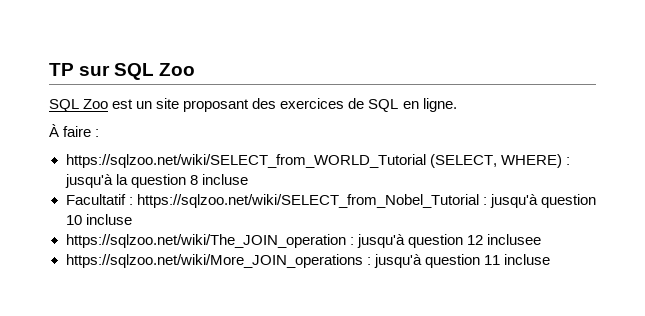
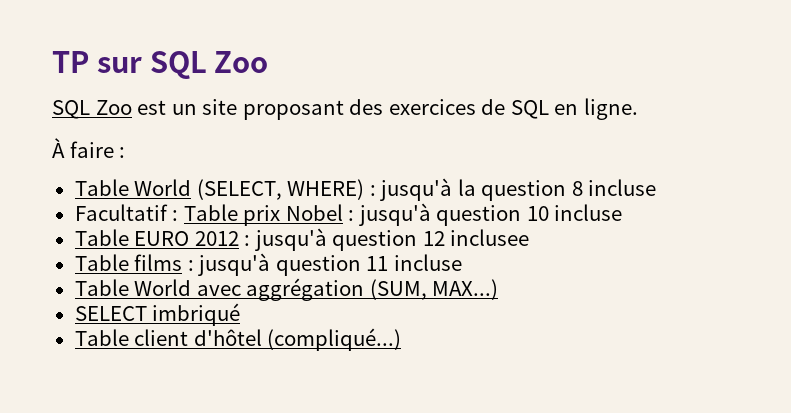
- https://sqlzoo.net/wiki/SELECT_from_WORLD_Tutorial (SELECT, WHERE) : jusqu'à la question 8 incluse
+ Table World (SELECT, WHERE) : jusqu'à la question 8 incluse
- Facultatif : https://sqlzoo.net/wiki/SELECT_from_Nobel_Tutorial : jusqu'à question 10 incluse
+ Facultatif : Table prix Nobel : jusqu'à question 10 incluse
- https://sqlzoo.net/wiki/The_JOIN_operation : jusqu'à question 12 inclusee
+ Table EURO 2012 : jusqu'à question 12 inclusee
- https://sqlzoo.net/wiki/More_JOIN_operations : jusqu'à question 11 incluse
+ Table films : jusqu'à question 11 incluse
+ Table World avec aggrégation (SUM, MAX...)
+ SELECT imbriqué
+ Table client d'hôtel (compliqué...)

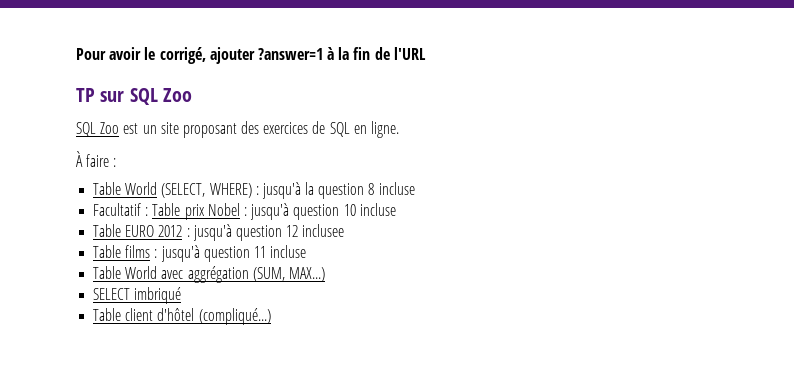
+ Pour avoir le corrigé, ajouter ?answer=1 à la fin de l'URL

